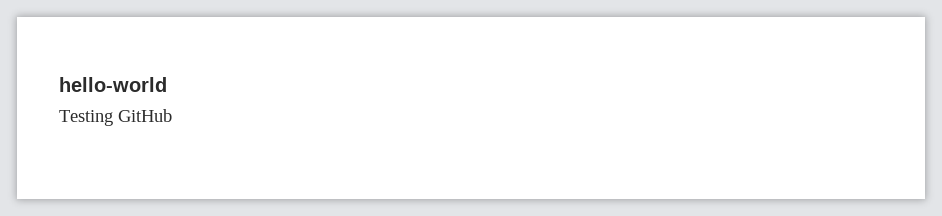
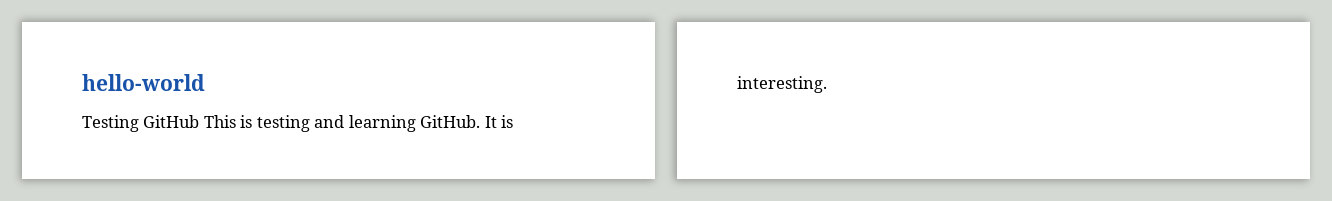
- Testing GitHub
+ Testing GitHub This is testing and learning GitHub. It is interesting.

